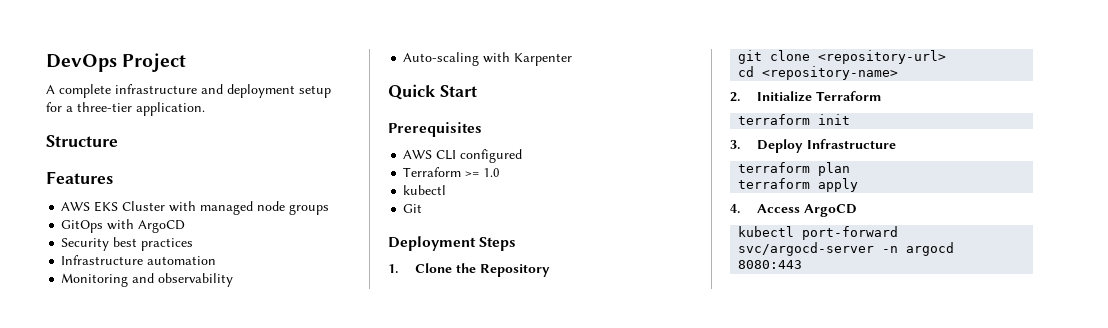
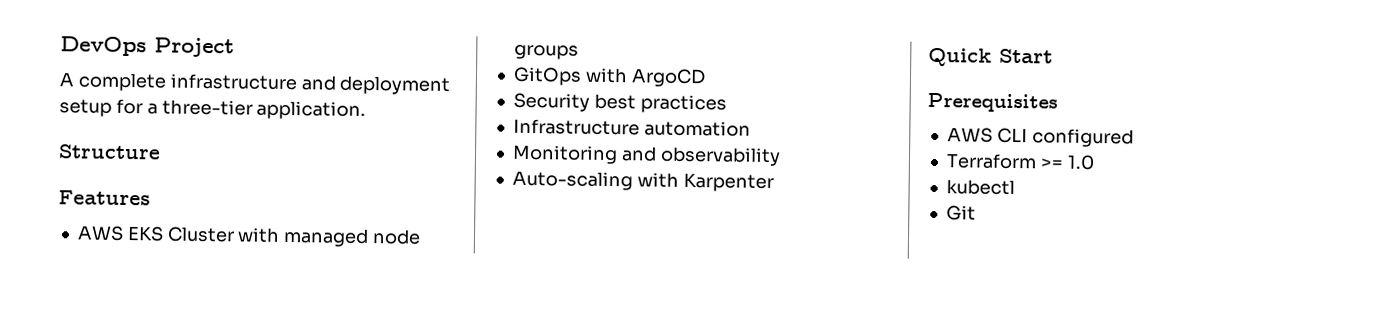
- Deployment Steps
- 1. Clone the Repository
- git clone <repository-url>
- cd <repository-name>
- 2. Initialize Terraform
- terraform init
- 3. Deploy Infrastructure
- terraform plan
- terraform apply
- 4. Access ArgoCD
- kubectl port-forward svc/argocd-server -n argocd 8080:443

